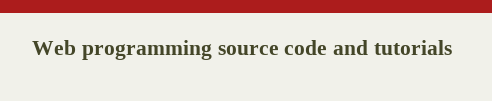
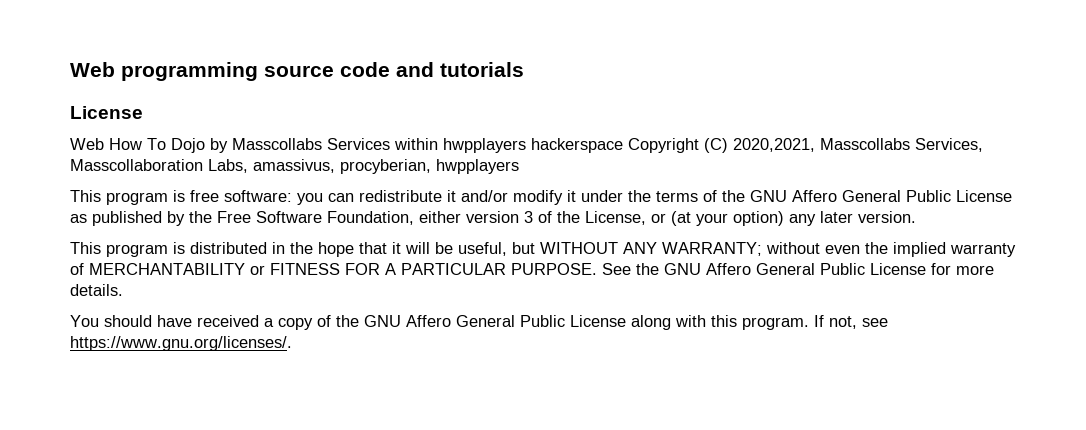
  Web programming source code and tutorials
+ License
+ Web How To Dojo by Masscollabs Services within hwpplayers hackerspace Copyright (C) 2020,2021, Masscollabs Services, Masscollaboration Labs, amassivus, procyberian, hwpplayers
+ This program is free software: you can redistribute it and/or modify it under the terms of the GNU Affero General Public License as published by the Free Software Foundation, either version 3 of the License, or (at your option) any later version.
+ This program is distributed in the hope that it will be useful, but WITHOUT ANY WARRANTY; without even the implied warranty of MERCHANTABILITY or FITNESS FOR A PARTICULAR PURPOSE. See the GNU Affero General Public License for more details.
+ You should have received a copy of the GNU Affero General Public License along with this program. If not, see https://www.gnu.org/licenses/.

